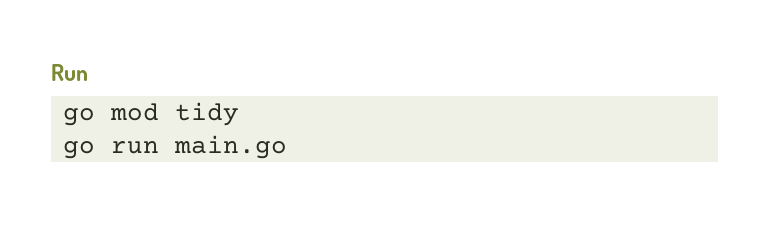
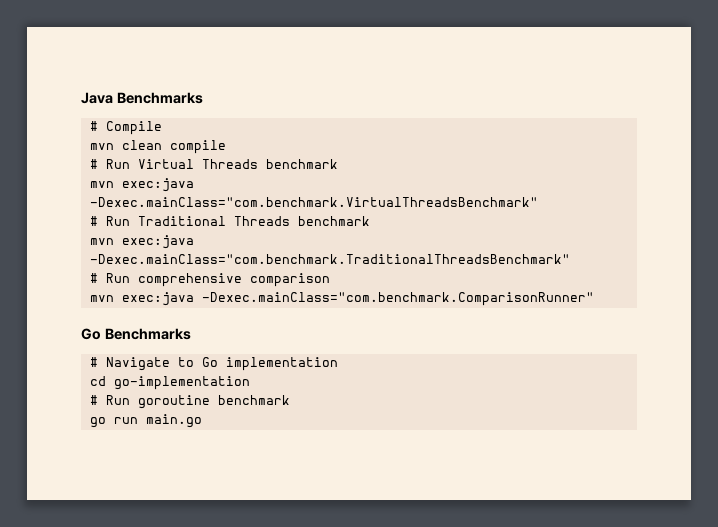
- Run
- go mod tidy
+ Java Benchmarks
+ # Compile
+ mvn clean compile
+ # Run Virtual Threads benchmark
+ mvn exec:java -Dexec.mainClass="com.benchmark.VirtualThreadsBenchmark"
+ # Run Traditional Threads benchmark
+ mvn exec:java -Dexec.mainClass="com.benchmark.TraditionalThreadsBenchmark"
+ # Run comprehensive comparison
+ mvn exec:java -Dexec.mainClass="com.benchmark.ComparisonRunner"
+ Go Benchmarks
+ # Navigate to Go implementation
+ cd go-implementation
+ # Run goroutine benchmark

